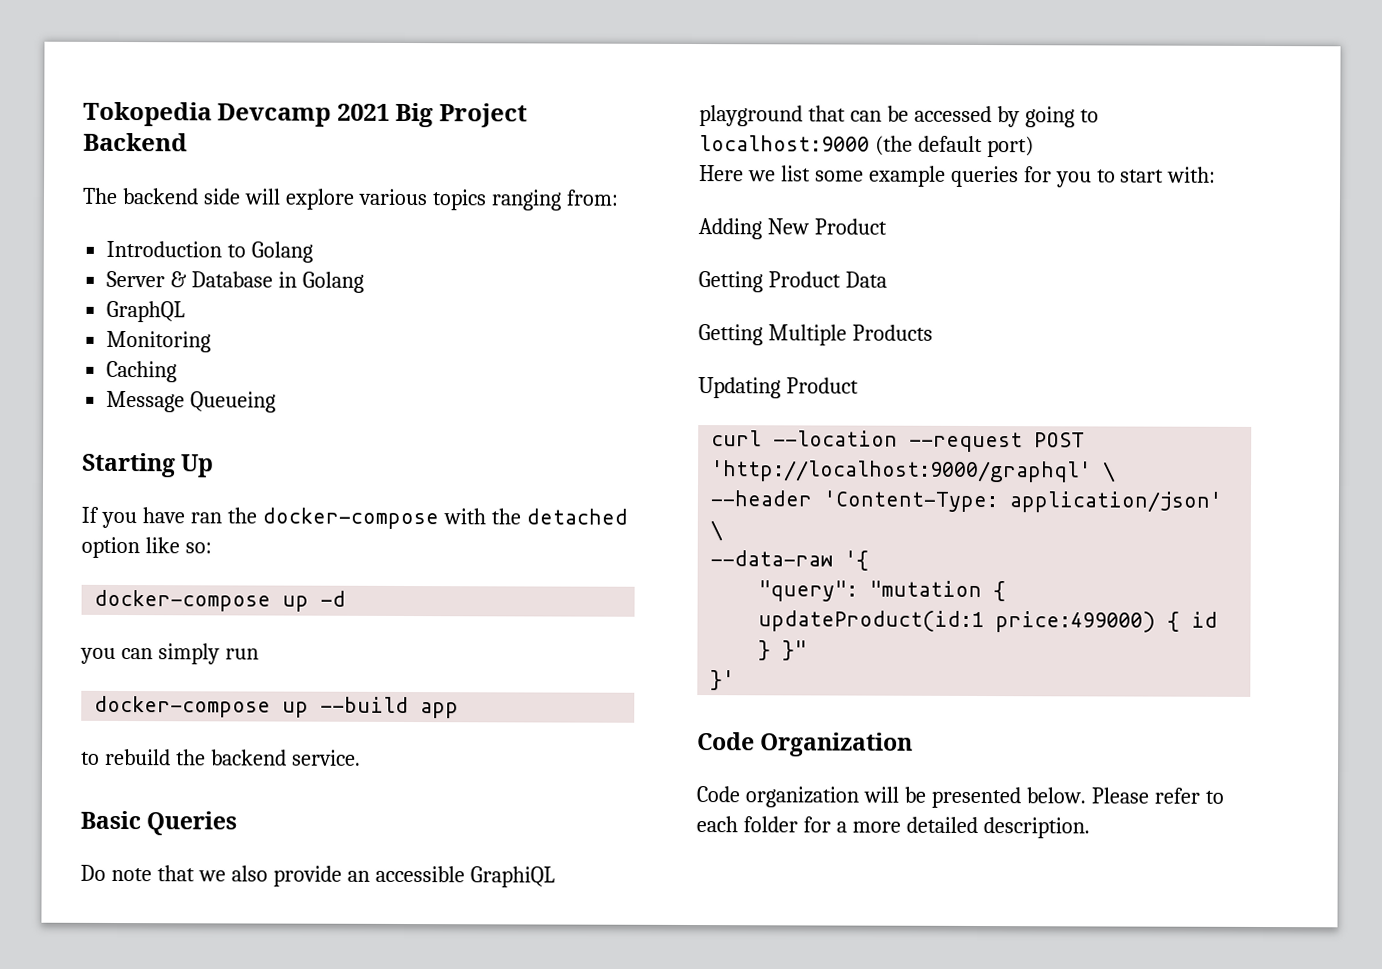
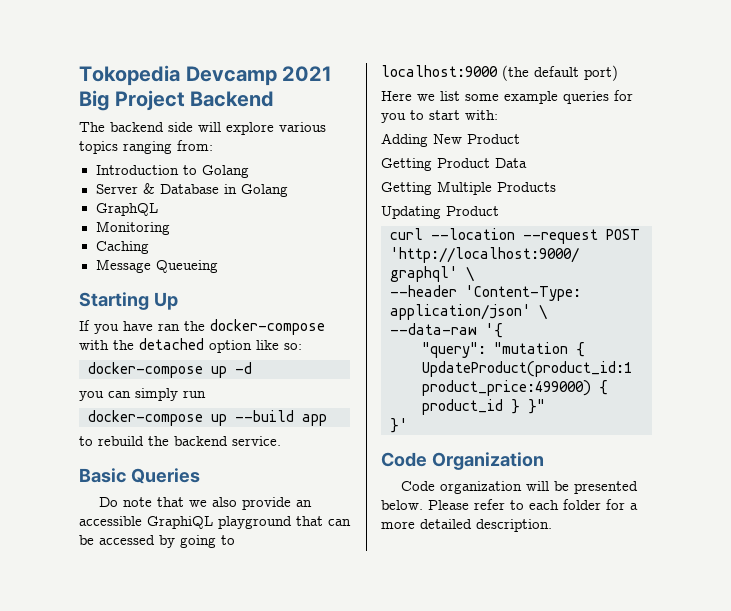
- "query": "mutation { updateProduct(id:1 price:499000) { id } }"
+ "query": "mutation { UpdateProduct(product_id:1 product_price:499000) { product_id } }"

